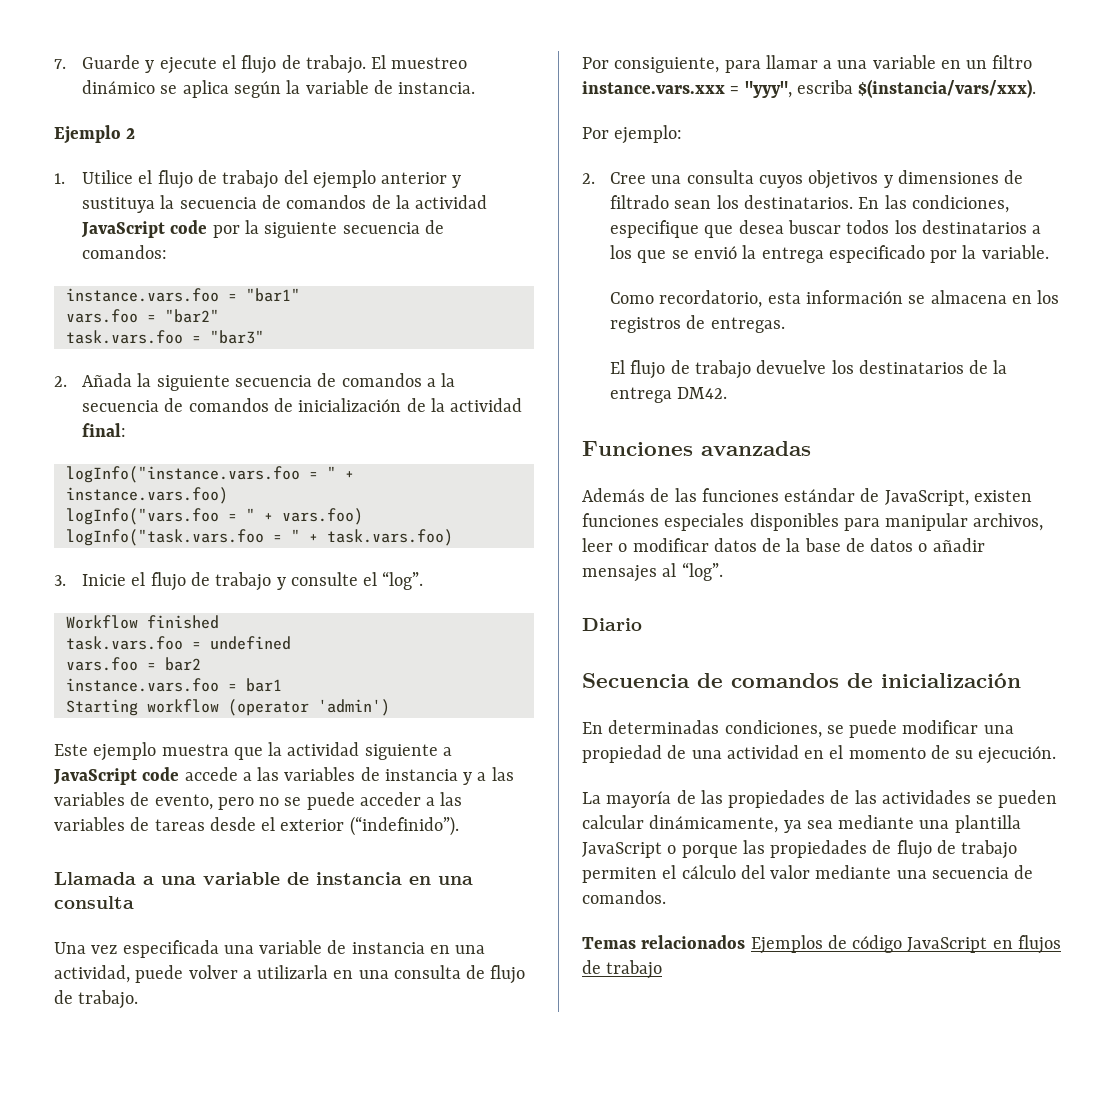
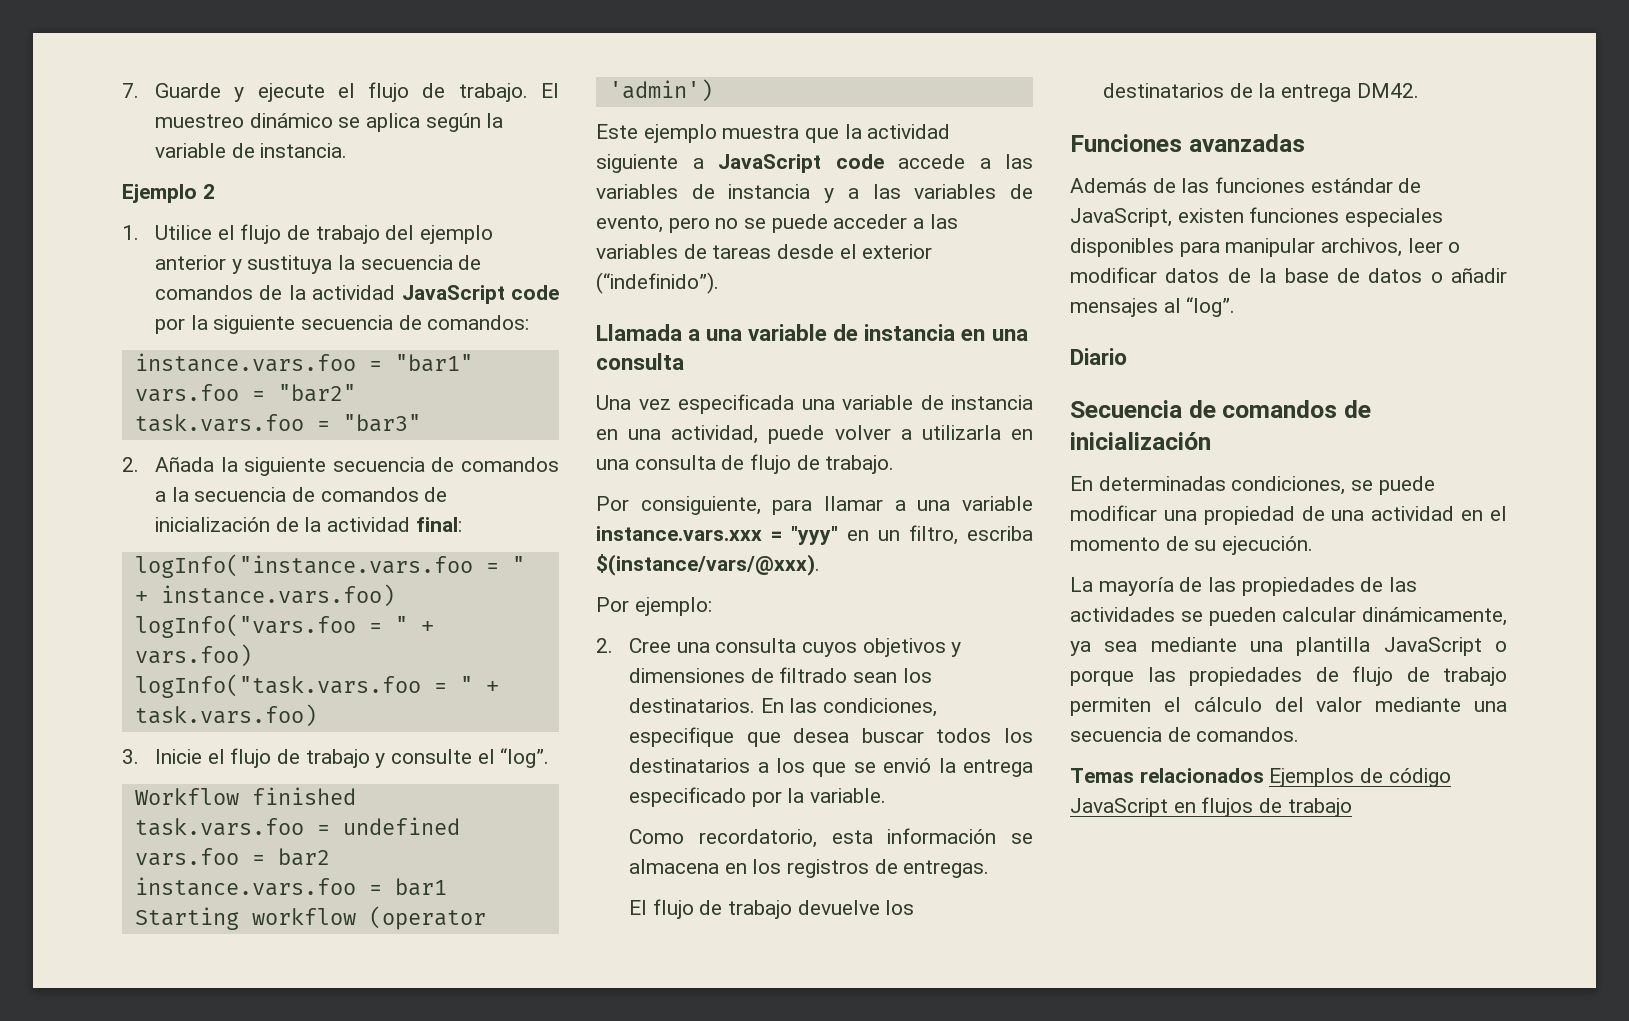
- Por consiguiente, para llamar a una variable en un filtro instance.vars.xxx = "yyy", escriba $(instancia/vars/xxx).
+ Por consiguiente, para llamar a una variable instance.vars.xxx = "yyy" en un filtro, escriba $(instance/vars/@xxx).

